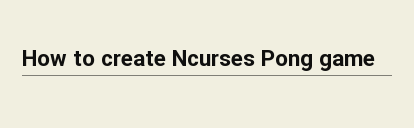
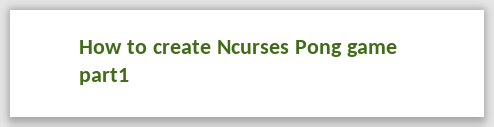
- How to create Ncurses Pong game
+ How to create Ncurses Pong game part1

